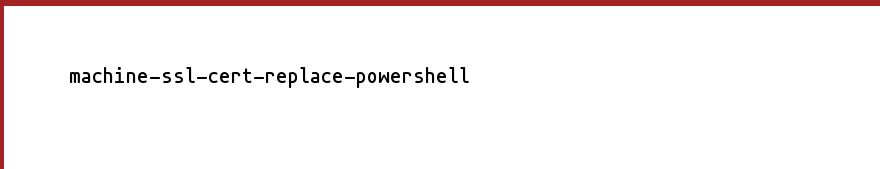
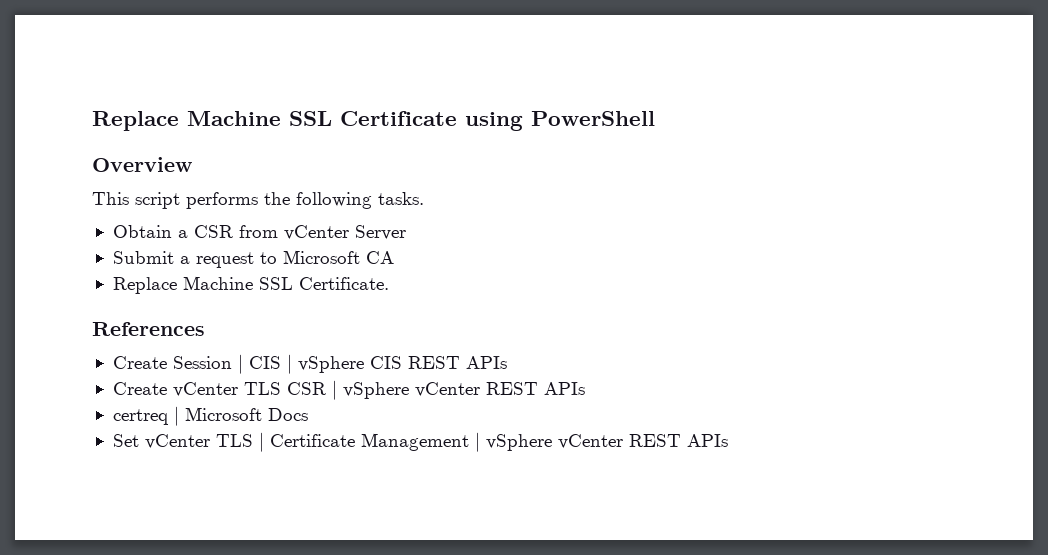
- machine-ssl-cert-replace-powershell
+ Replace Machine SSL Certificate using PowerShell
+ Overview
+ This script performs the following tasks.
+ Obtain a CSR from vCenter Server
+ Submit a request to Microsoft CA
+ Replace Machine SSL Certificate.
+ References
+ Create Session | CIS | vSphere CIS REST APIs
+ Create vCenter TLS CSR | vSphere vCenter REST APIs
+ certreq | Microsoft Docs
+ Set vCenter TLS | Certificate Management | vSphere vCenter REST APIs

